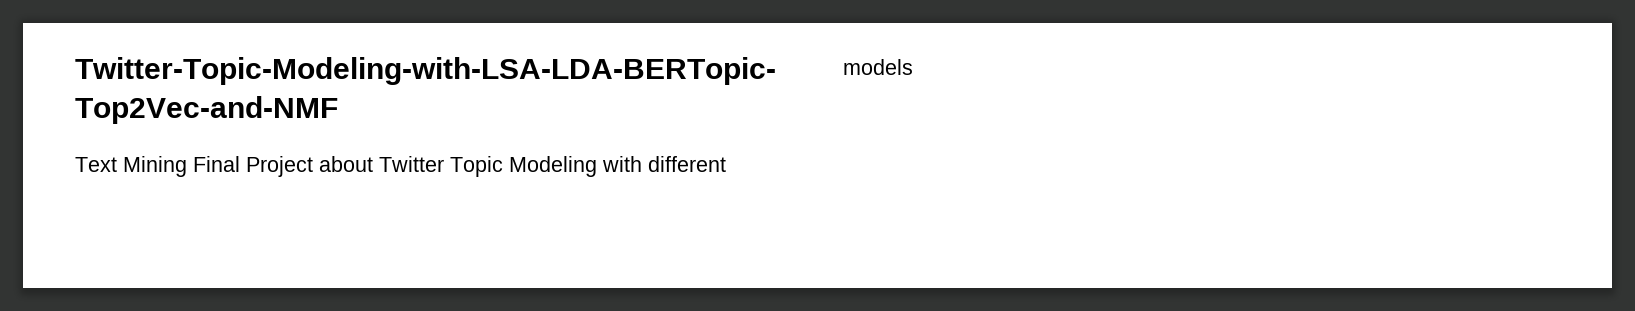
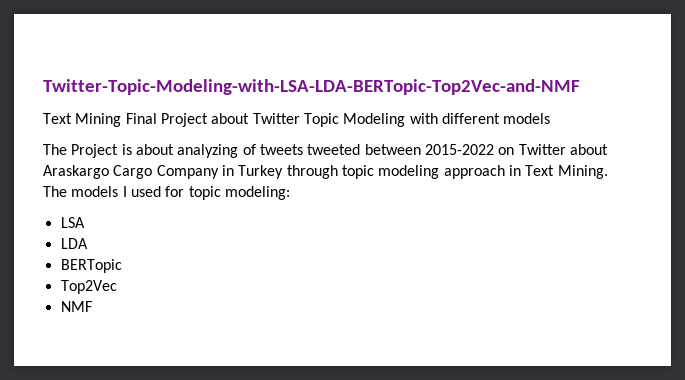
+ The Project is about analyzing of tweets tweeted between 2015-2022 on Twitter about Araskargo Cargo Company in Turkey through topic modeling approach in Text Mining. The models I used for topic modeling:
+ LSA
+ LDA
+ BERTopic
+ Top2Vec
+ NMF

